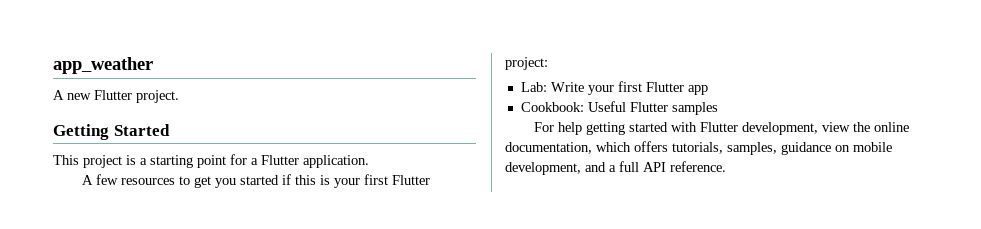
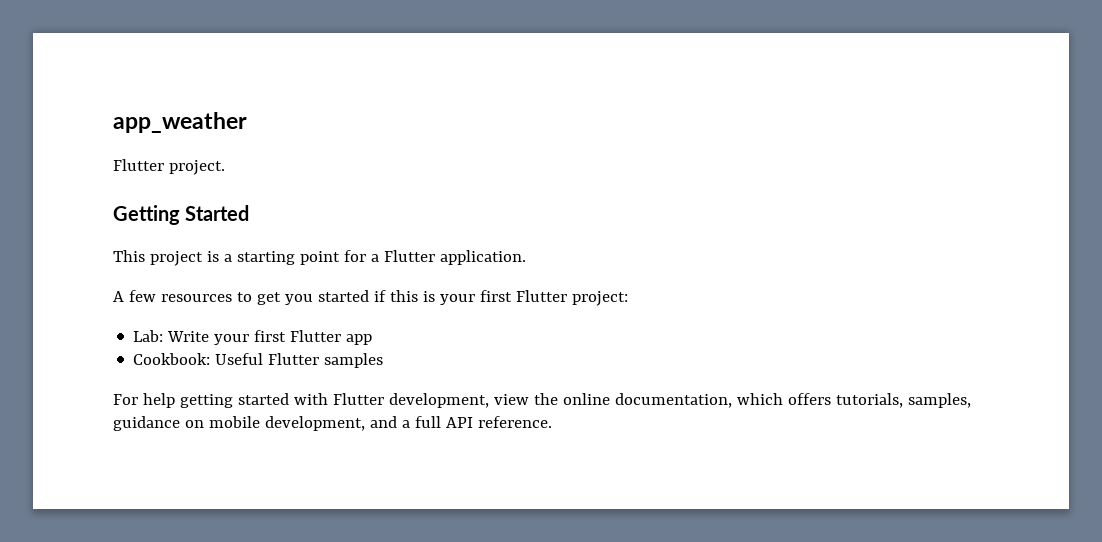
- A new Flutter project.
+ Flutter project.

